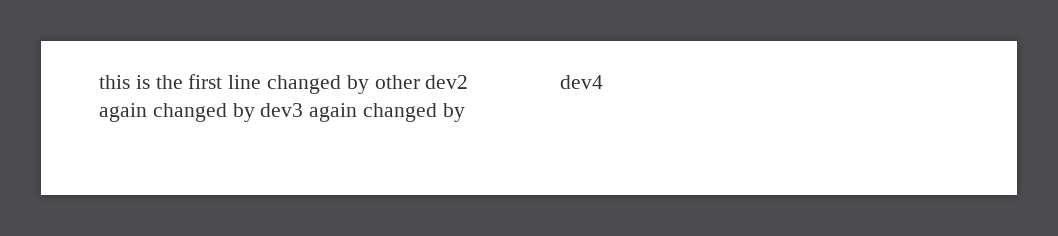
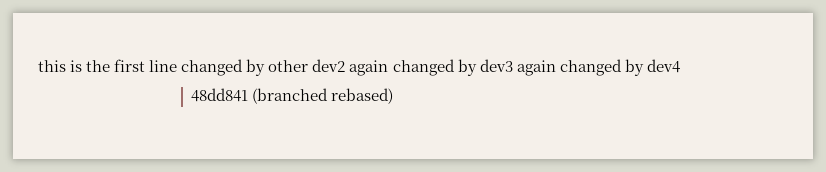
+ 48dd841 (branched rebased)

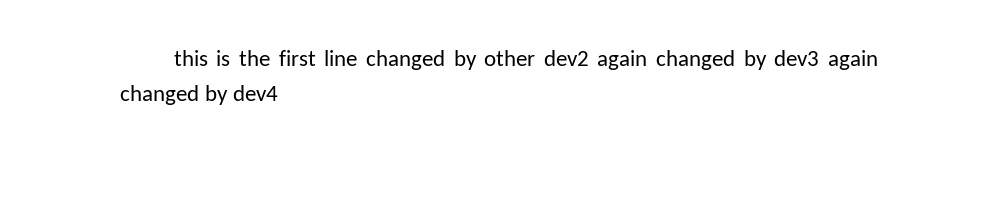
- 48dd841 (branched rebased)

